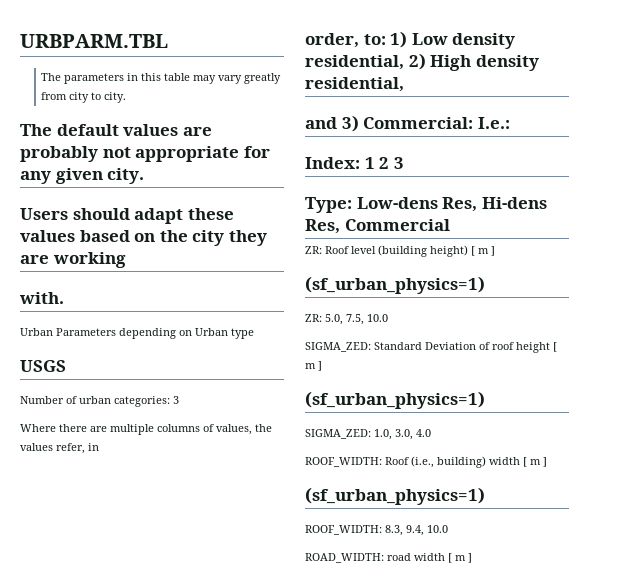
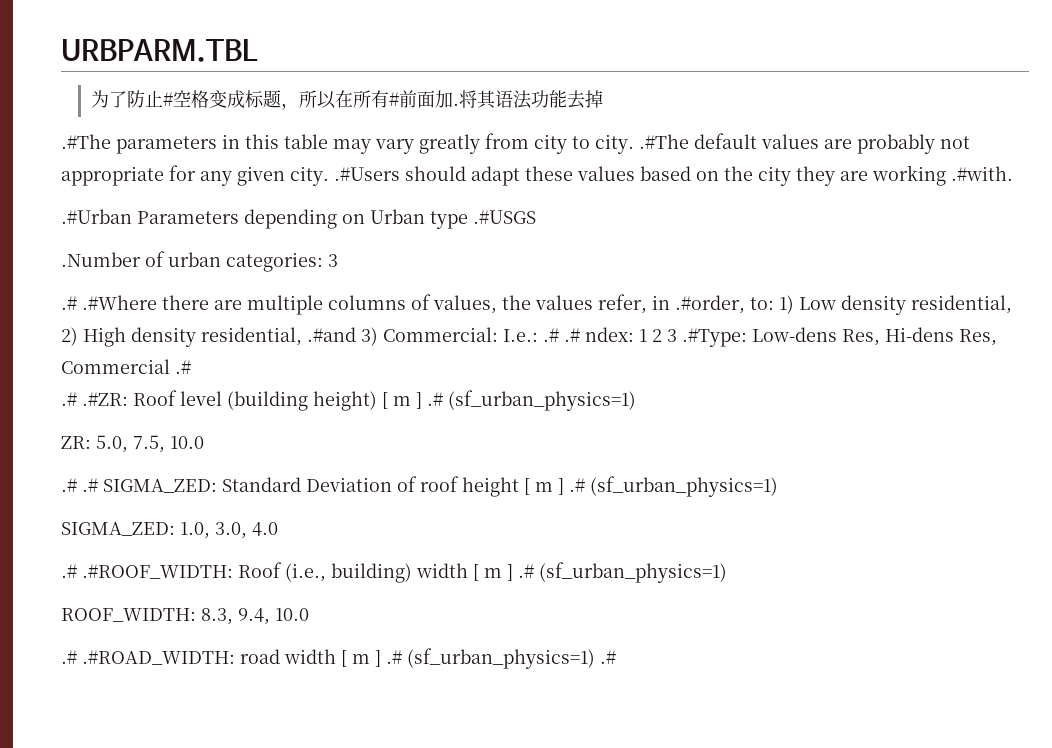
- The parameters in this table may vary greatly from city to city.
- The default values are probably not appropriate for any given city.
- Users should adapt these values based on the city they are working
- with.
- Urban Parameters depending on Urban type
- USGS
- Number of urban categories: 3
+ 为了防止#空格变成标题，所以在所有#前面加.将其语法功能去掉
+ .#The parameters in this table may vary greatly from city to city. .#The default values are probably not appropriate for any given city. .#Users should adapt these values based on the city they are working .#with.
+ .#Urban Parameters depending on Urban type .#USGS
+ .Number of urban categories: 3
- Where there are multiple columns of values, the values refer, in
- order, to: 1) Low density residential, 2) High density residential,
- and 3) Commercial: I.e.:
- Index: 1 2 3
- Type: Low-dens Res, Hi-dens Res, Commercial
- ZR: Roof level (building height) [ m ]
- (sf_urban_physics=1)
+ .# .#Where there are multiple columns of values, the values refer, in .#order, to: 1) Low density residential, 2) High density residential, .#and 3) Commercial: I.e.: .# .# ndex: 1 2 3 .#Type: Low-dens Res, Hi-dens Res, Commercial .#
+ .# .#ZR: Roof level (building height) [ m ] .# (sf_urban_physics=1)
- SIGMA_ZED: Standard Deviation of roof height [ m ]
- (sf_urban_physics=1)
+ .# .# SIGMA_ZED: Standard Deviation of roof height [ m ] .# (sf_urban_physics=1)
- ROOF_WIDTH: Roof (i.e., building) width [ m ]
- (sf_urban_physics=1)
+ .# .#ROOF_WIDTH: Roof (i.e., building) width [ m ] .# (sf_urban_physics=1)
- ROAD_WIDTH: road width [ m ]
+ .# .#ROAD_WIDTH: road width [ m ] .# (sf_urban_physics=1) .#

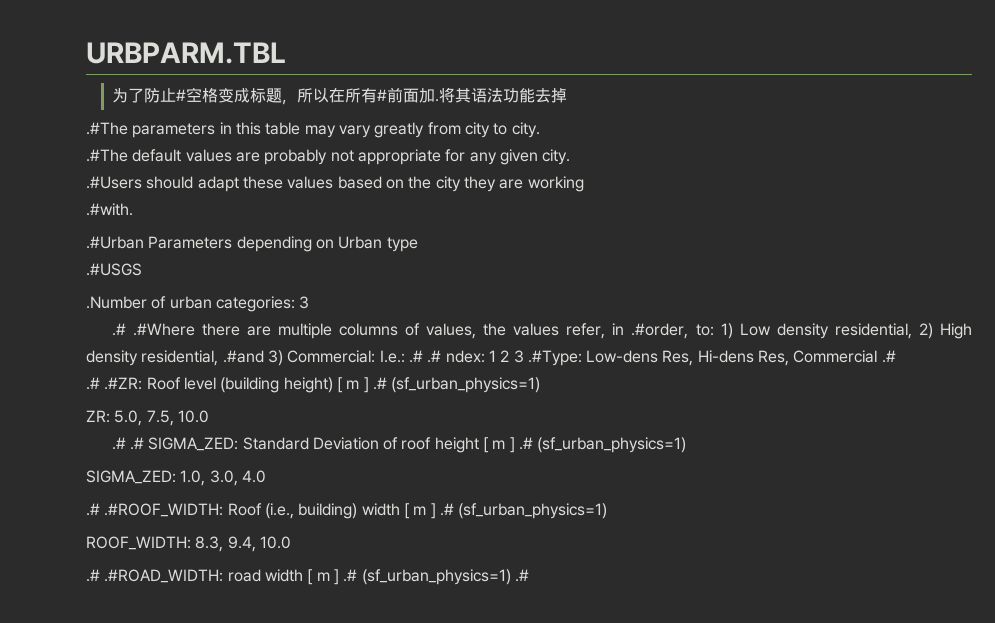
- .#The parameters in this table may vary greatly from city to city. .#The default values are probably not appropriate for any given city. .#Users should adapt these values based on the city they are working .#with.
+ .#The parameters in this table may vary greatly from city to city.
+ .#The default values are probably not appropriate for any given city.
+ .#Users should adapt these values based on the city they are working
+ .#with.
- .#Urban Parameters depending on Urban type .#USGS
+ .#Urban Parameters depending on Urban type
+ .#USGS

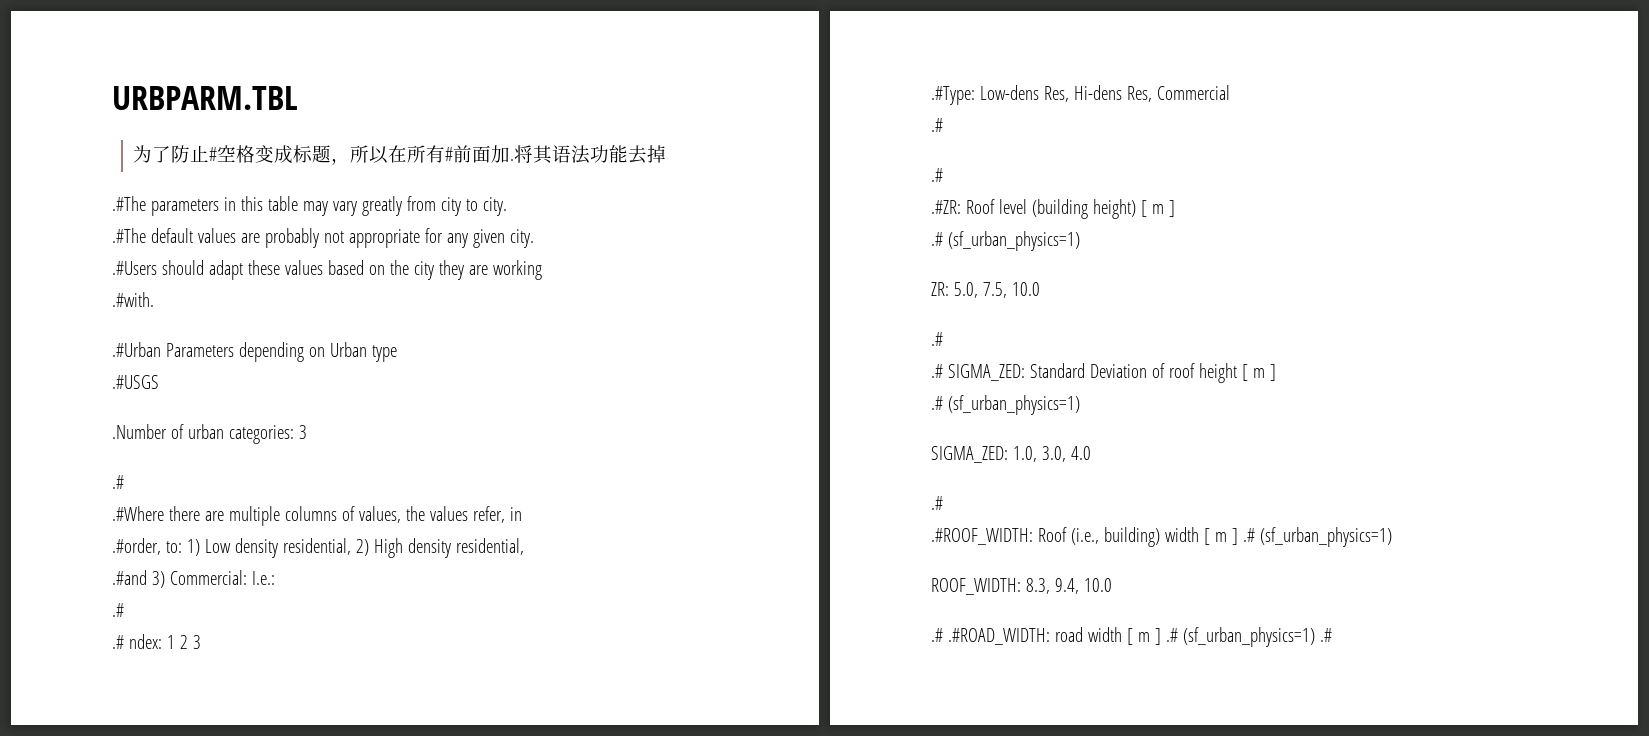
  .Number of urban categories: 3
- .# .#Where there are multiple columns of values, the values refer, in .#order, to: 1) Low density residential, 2) High density residential, .#and 3) Commercial: I.e.: .# .# ndex: 1 2 3 .#Type: Low-dens Res, Hi-dens Res, Commercial .#
- .# .#ZR: Roof level (building height) [ m ] .# (sf_urban_physics=1)
+ .#
+ .#Where there are multiple columns of values, the values refer, in
+ .#order, to: 1) Low density residential, 2) High density residential,
+ .#and 3) Commercial: I.e.:
+ .#
+ .# ndex: 1 2 3
+ .#Type: Low-dens Res, Hi-dens Res, Commercial
+ .#
+ .#
+ .#ZR: Roof level (building height) [ m ]
+ .# (sf_urban_physics=1)
  ZR: 5.0, 7.5, 10.0
- .# .# SIGMA_ZED: Standard Deviation of roof height [ m ] .# (sf_urban_physics=1)
+ .#
+ .# SIGMA_ZED: Standard Deviation of roof height [ m ]
+ .# (sf_urban_physics=1)
  SIGMA_ZED: 1.0, 3.0, 4.0
- .# .#ROOF_WIDTH: Roof (i.e., building) width [ m ] .# (sf_urban_physics=1)
+ .#
+ .#ROOF_WIDTH: Roof (i.e., building) width [ m ] .# (sf_urban_physics=1)

